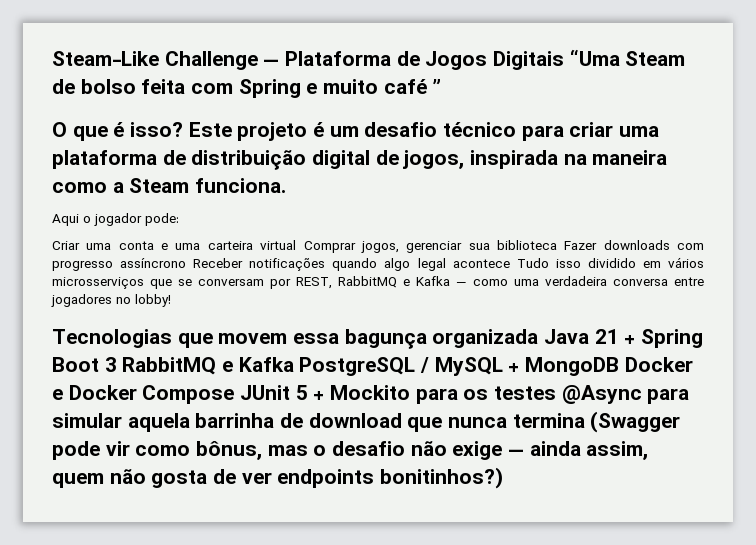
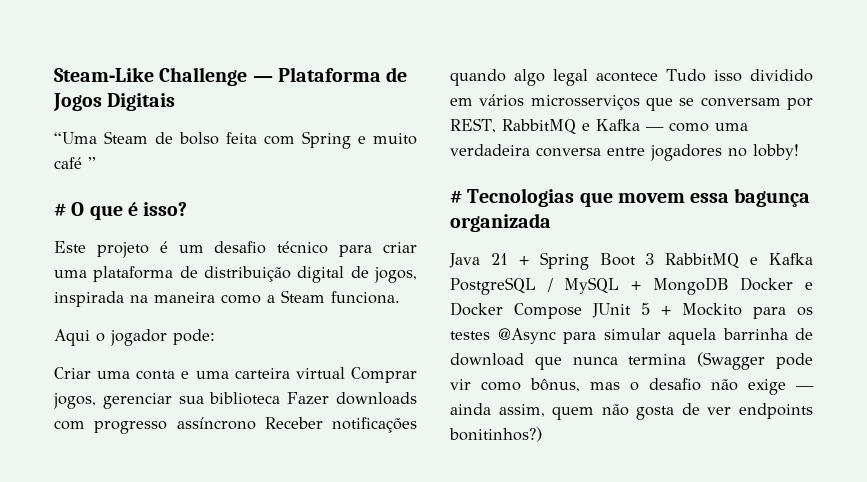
- Steam‑Like Challenge — Plataforma de Jogos Digitais “Uma Steam de bolso feita com Spring e muito café ”
+ Steam‑Like Challenge — Plataforma de Jogos Digitais
+ “Uma Steam de bolso feita com Spring e muito café ”
- O que é isso? Este projeto é um desafio técnico para criar uma plataforma de distribuição digital de jogos, inspirada na maneira como a Steam funciona.
+ # O que é isso?
+ Este projeto é um desafio técnico para criar uma plataforma de distribuição digital de jogos, inspirada na maneira como a Steam funciona.
- Tecnologias que movem essa bagunça organizada Java 21 + Spring Boot 3 RabbitMQ e Kafka PostgreSQL / MySQL + MongoDB Docker e Docker Compose JUnit 5 + Mockito para os testes @Async para simular aquela barrinha de download que nunca termina (Swagger pode vir como bônus, mas o desafio não exige — ainda assim, quem não gosta de ver endpoints bonitinhos?)
+ # Tecnologias que movem essa bagunça organizada
+ Java 21 + Spring Boot 3 RabbitMQ e Kafka PostgreSQL / MySQL + MongoDB Docker e Docker Compose JUnit 5 + Mockito para os testes @Async para simular aquela barrinha de download que nunca termina (Swagger pode vir como bônus, mas o desafio não exige — ainda assim, quem não gosta de ver endpoints bonitinhos?)

